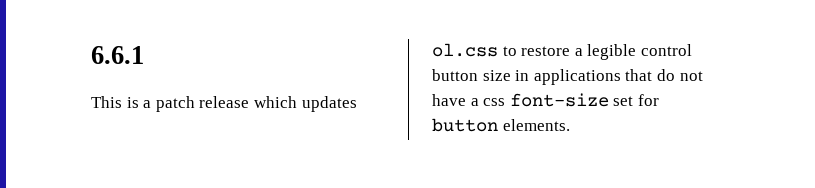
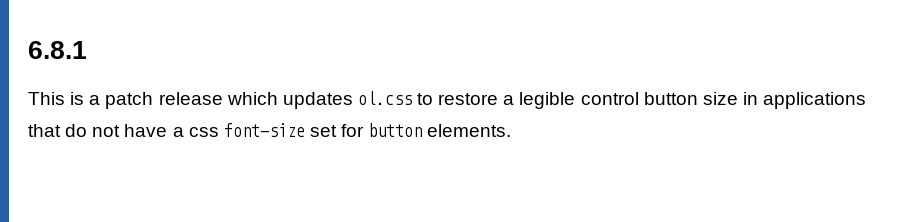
- 6.6.1
+ 6.8.1

